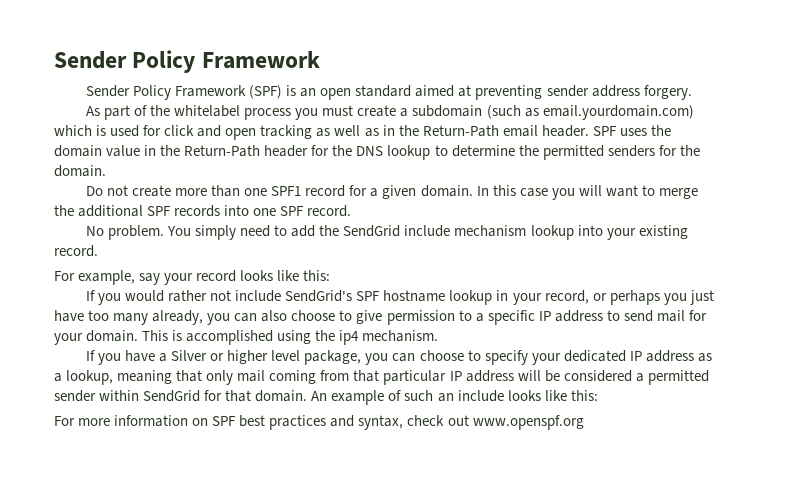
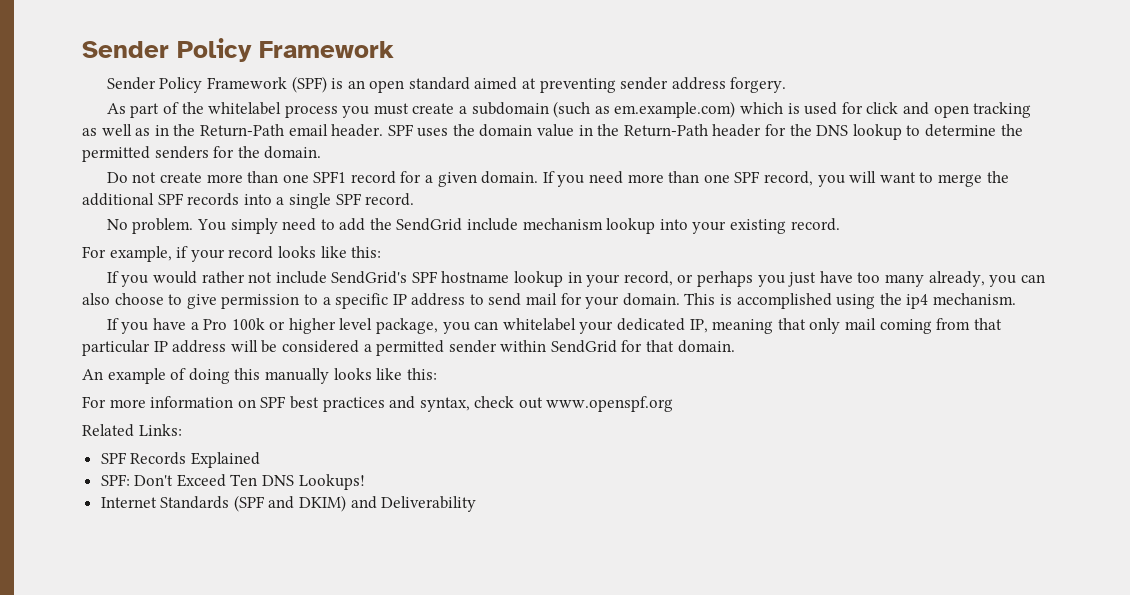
- As part of the whitelabel process you must create a subdomain (such as email.yourdomain.com) which is used for click and open tracking as well as in the Return-Path email header.
+ As part of the whitelabel process you must create a subdomain (such as em.example.com) which is used for click and open tracking as well as in the Return-Path email header.
- In this case you will want to merge the additional SPF records into one SPF record.
+ If you need more than one SPF record, you will want to merge the additional SPF records into a single SPF record.
- For example, say your record looks like this:
+ For example, if your record looks like this:
- If you have a Silver or higher level package, you can choose to specify your dedicated IP address as a lookup, meaning that only mail coming from that particular IP address will be considered a permitted sender within SendGrid for that domain. An example of such an include looks like this:
+ If you have a Pro 100k or higher level package, you can whitelabel your dedicated IP, meaning that only mail coming from that particular IP address will be considered a permitted sender within SendGrid for that domain.
+ An example of doing this manually looks like this:
+ Related Links:
+ SPF Records Explained
+ SPF: Don't Exceed Ten DNS Lookups!
+ Internet Standards (SPF and DKIM) and Deliverability

